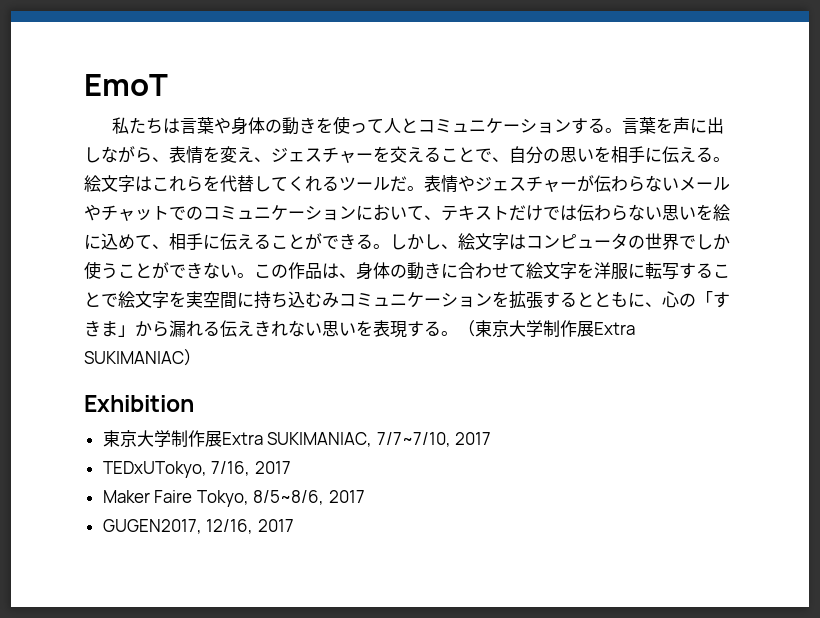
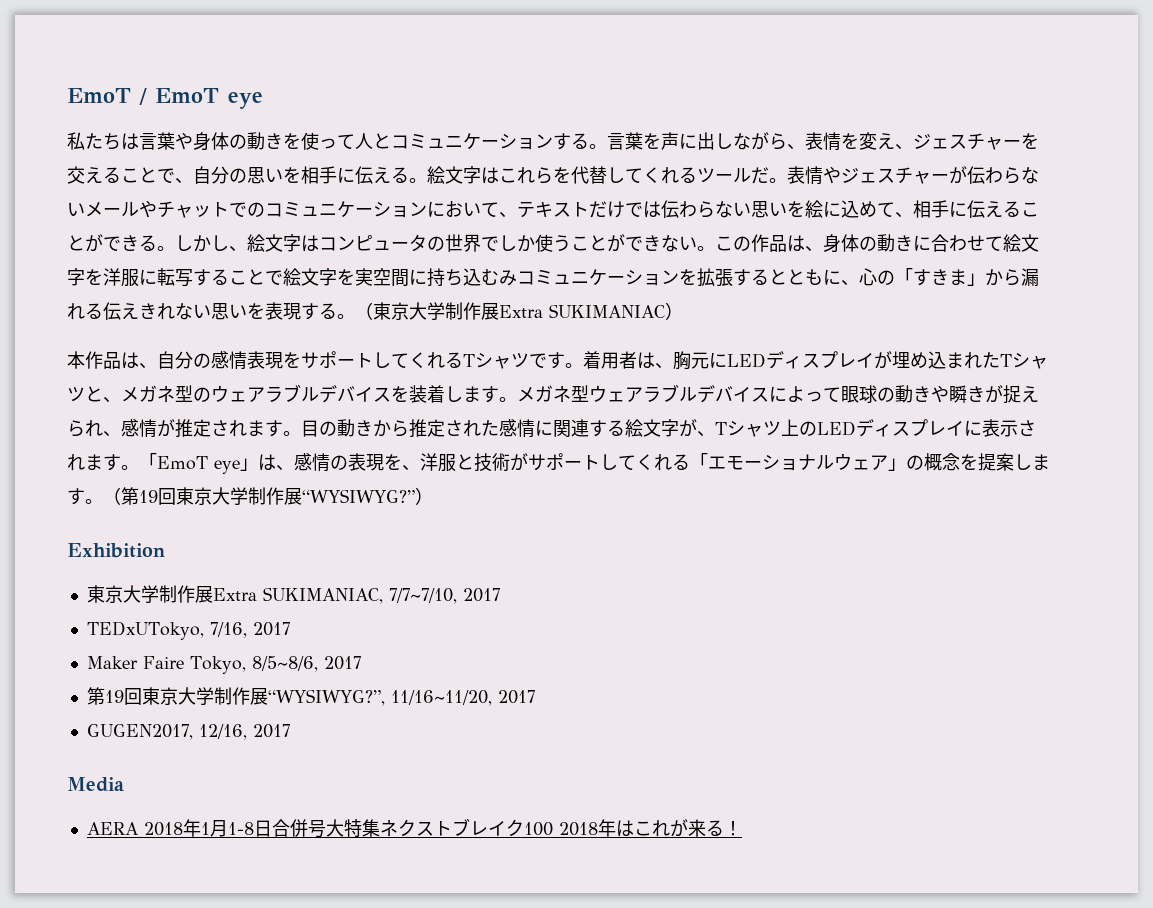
- EmoT
+ EmoT / EmoT eye
+ 本作品は、自分の感情表現をサポートしてくれるTシャツです。着用者は、胸元にLEDディスプレイが埋め込まれたTシャツと、メガネ型のウェアラブルデバイスを装着します。メガネ型ウェアラブルデバイスによって眼球の動きや瞬きが捉えられ、感情が推定されます。目の動きから推定された感情に関連する絵文字が、Tシャツ上のLEDディスプレイに表示されます。「EmoT eye」は、感情の表現を、洋服と技術がサポートしてくれる「エモーショナルウェア」の概念を提案します。（第19回東京大学制作展“WYSIWYG?”）
+ 第19回東京大学制作展“WYSIWYG?”, 11/16~11/20, 2017
  GUGEN2017, 12/16, 2017
+ Media
+ AERA 2018年1月1-8日合併号大特集ネクストブレイク100 2018年はこれが来る！

